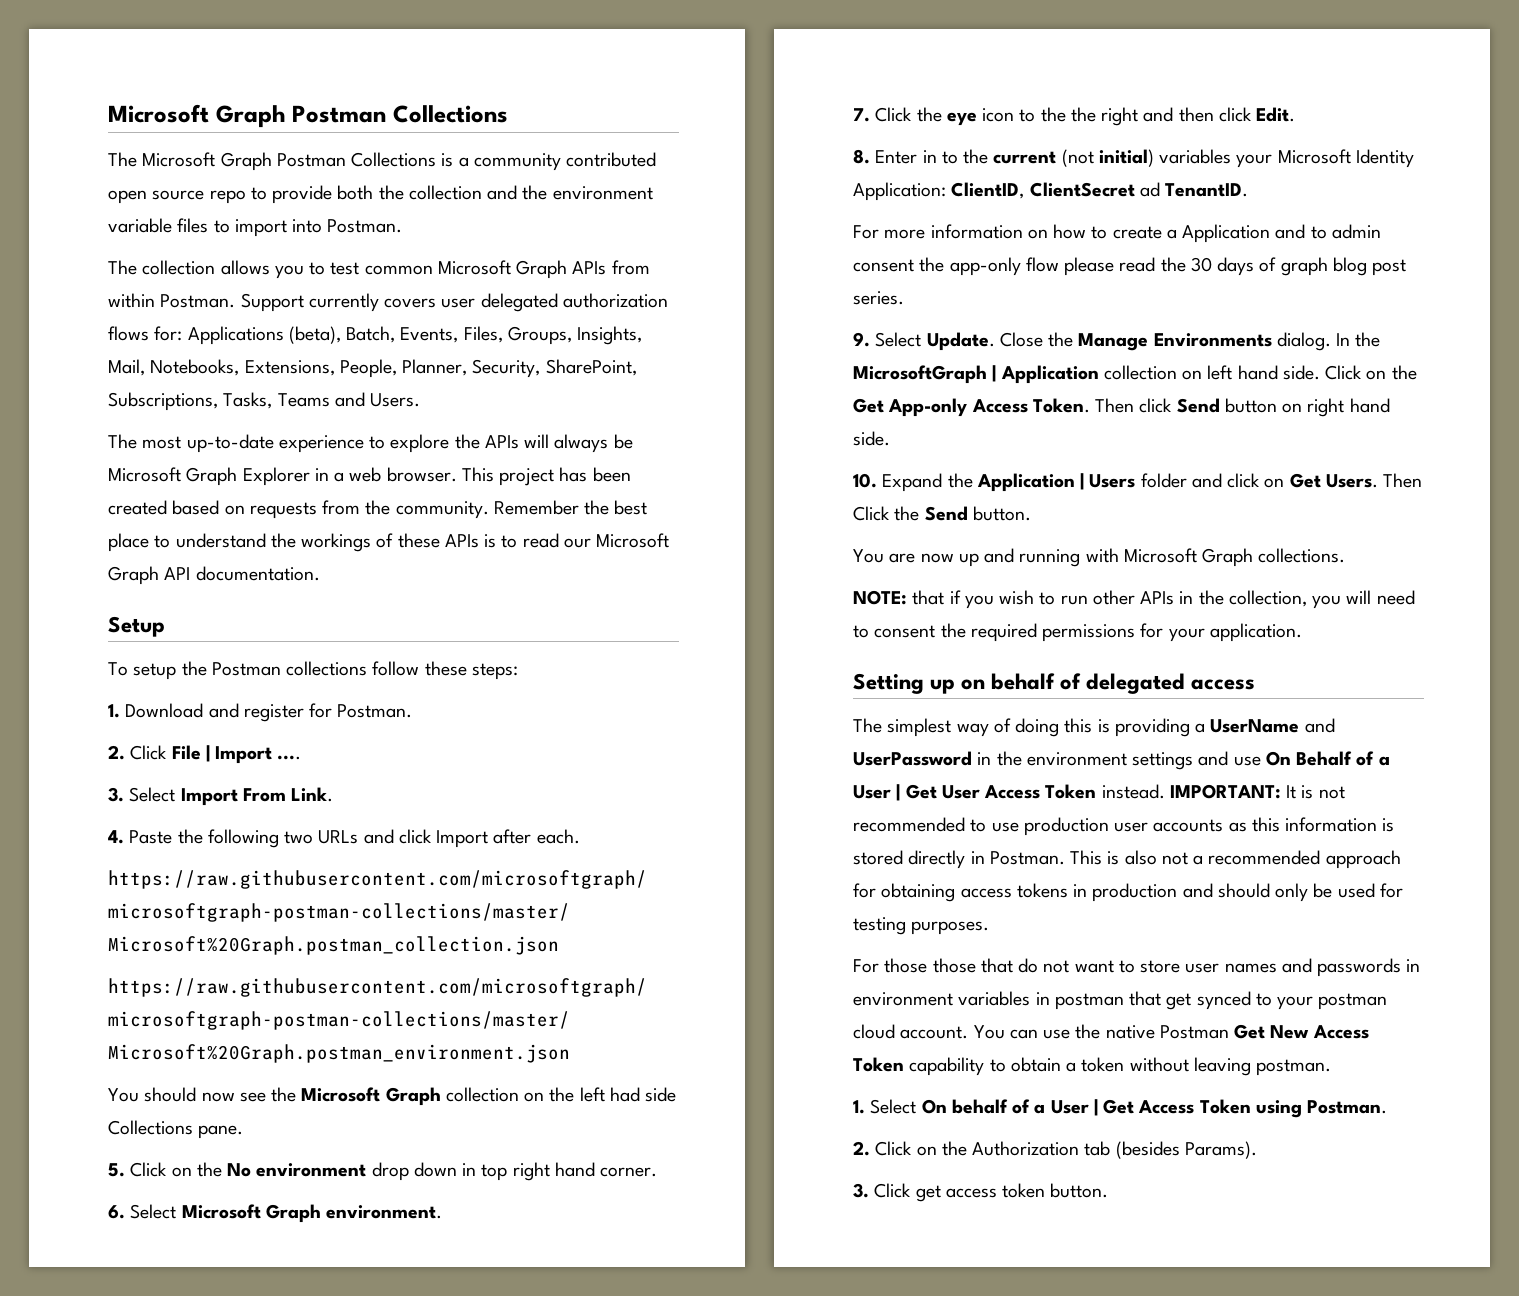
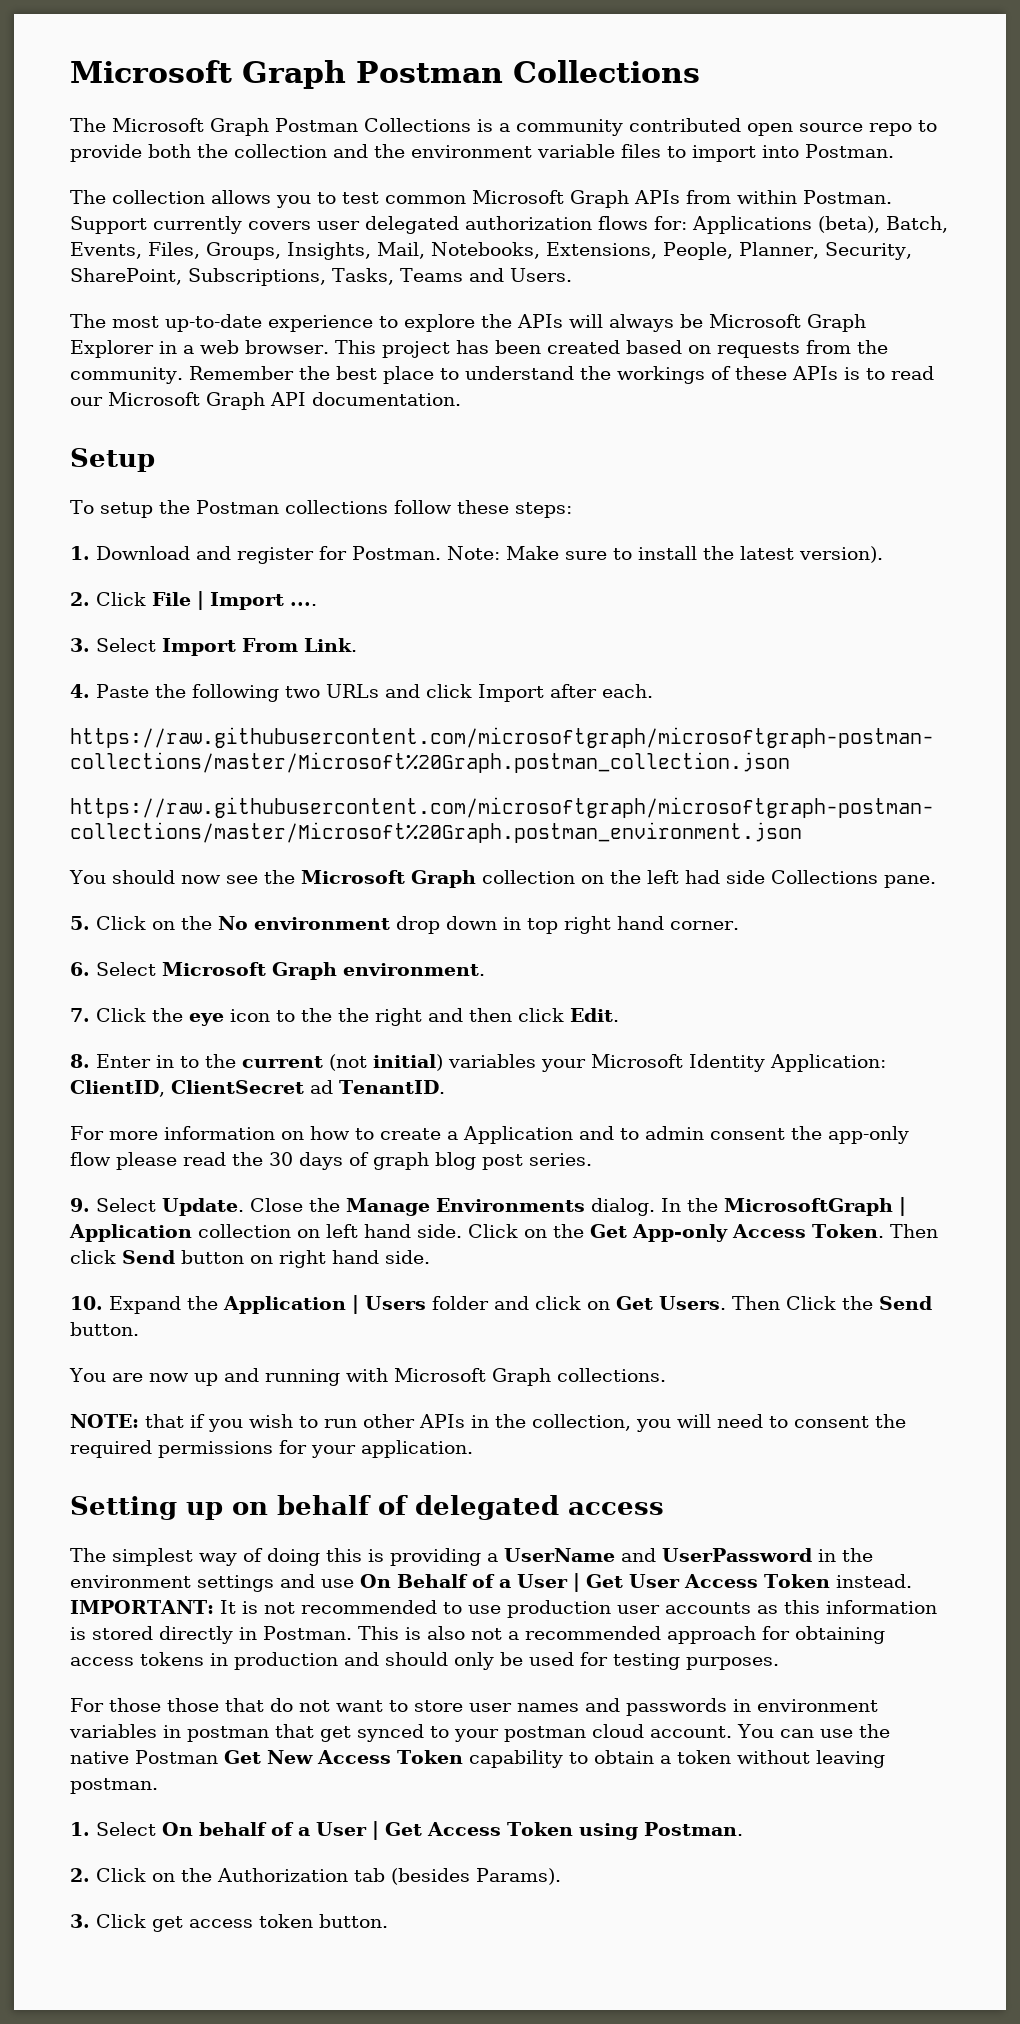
+ Note: Make sure to install the latest version).

